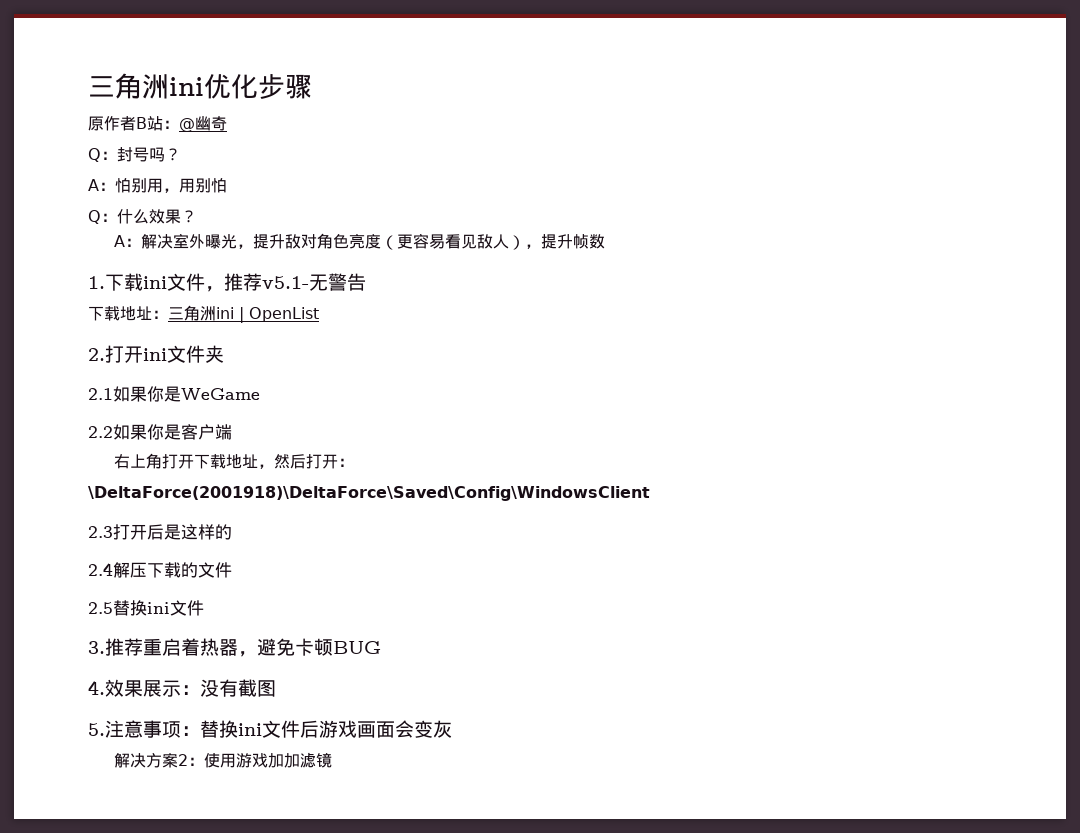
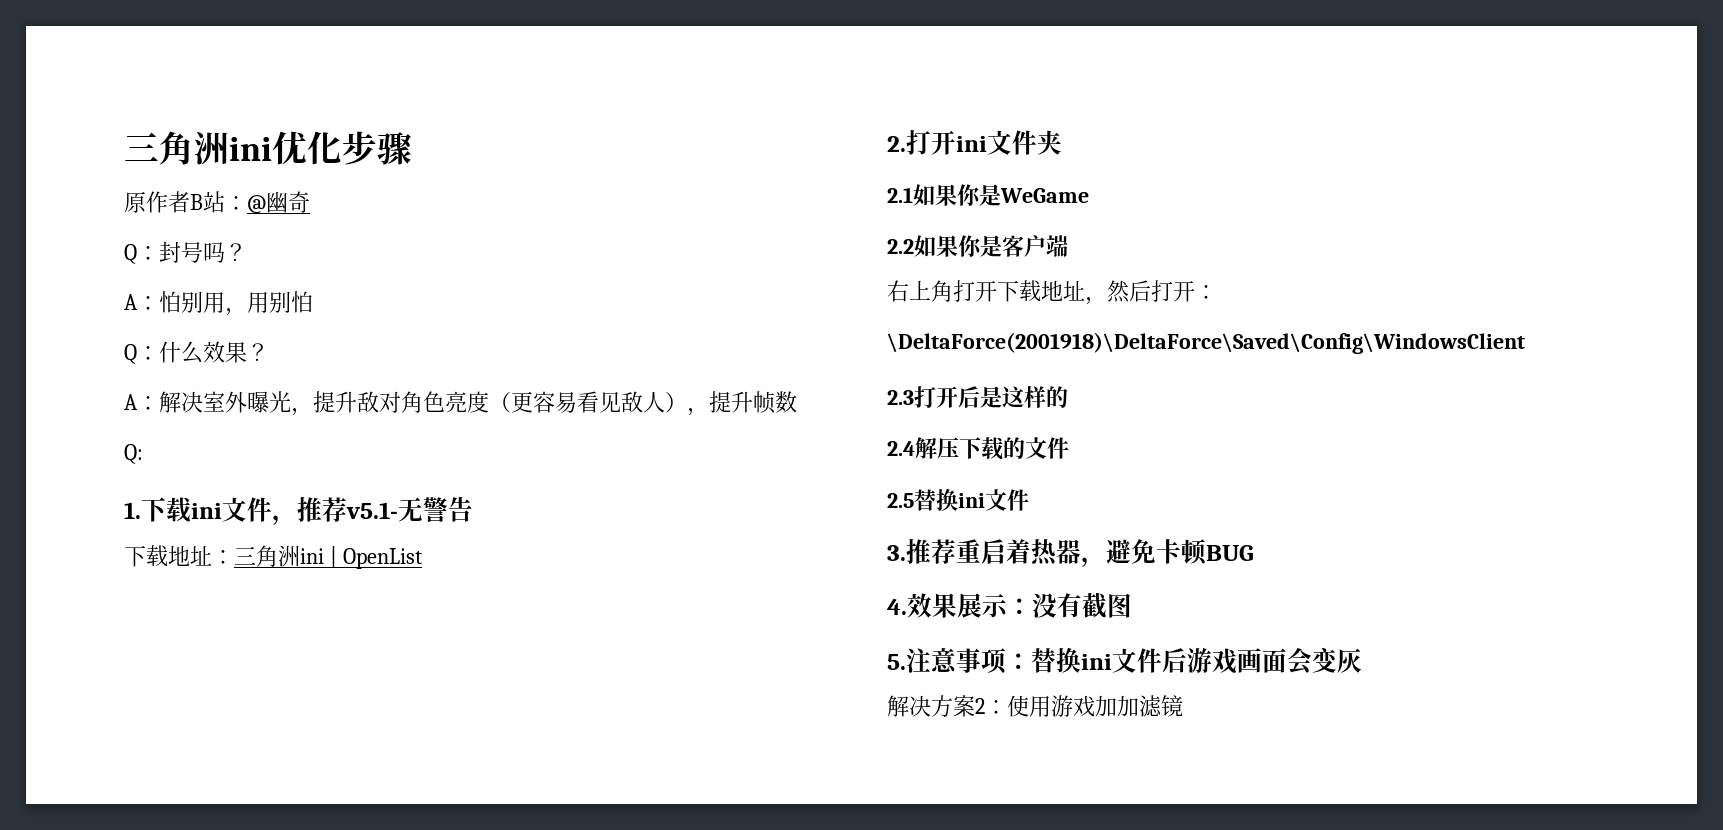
+ Q:

